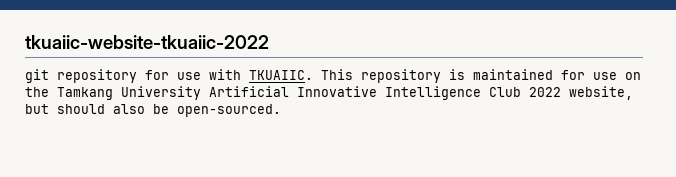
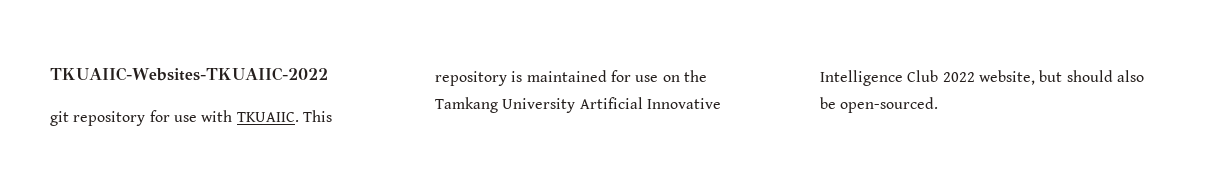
- tkuaiic-website-tkuaiic-2022
+ TKUAIIC-Websites-TKUAIIC-2022

